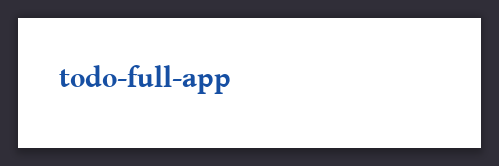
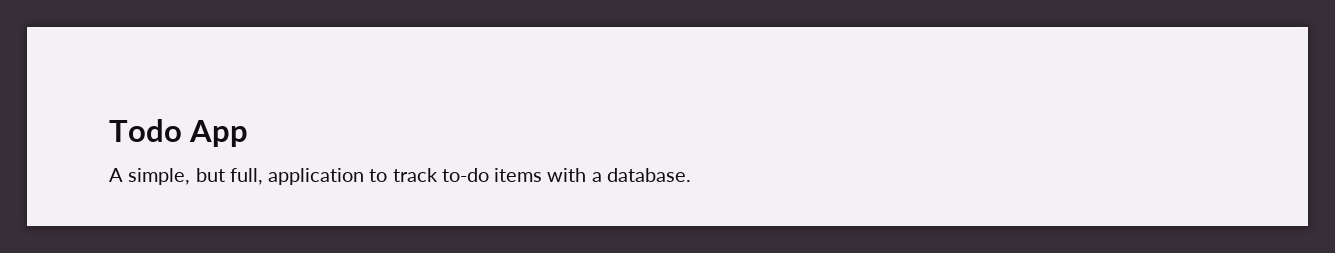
- todo-full-app
+ Todo App
+ A simple, but full, application to track to-do items with a database.

